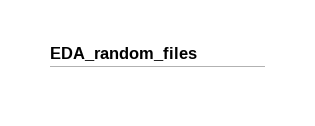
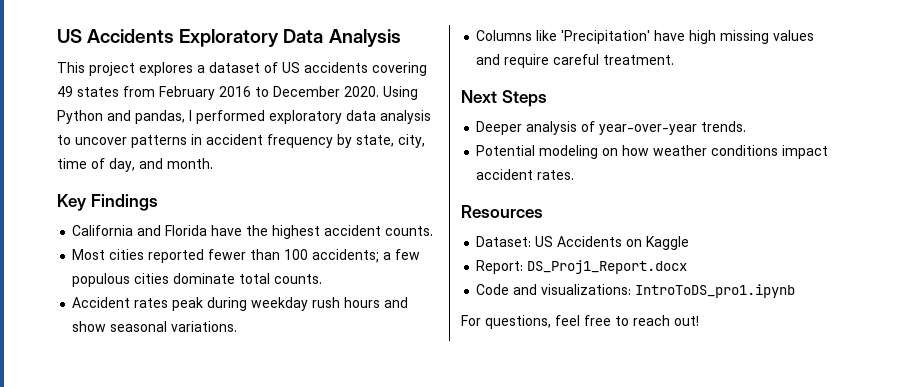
- EDA_random_files
+ US Accidents Exploratory Data Analysis
+ This project explores a dataset of US accidents covering 49 states from February 2016 to December 2020. Using Python and pandas, I performed exploratory data analysis to uncover patterns in accident frequency by state, city, time of day, and month.
+ Key Findings
+ California and Florida have the highest accident counts.
+ Most cities reported fewer than 100 accidents; a few populous cities dominate total counts.
+ Accident rates peak during weekday rush hours and show seasonal variations.
+ Columns like 'Precipitation' have high missing values and require careful treatment.
+ Next Steps
+ Deeper analysis of year-over-year trends.
+ Potential modeling on how weather conditions impact accident rates.
+ Resources
+ Dataset: US Accidents on Kaggle
+ Report: DS_Proj1_Report.docx
+ Code and visualizations: IntroToDS_pro1.ipynb
+ For questions, feel free to reach out!

